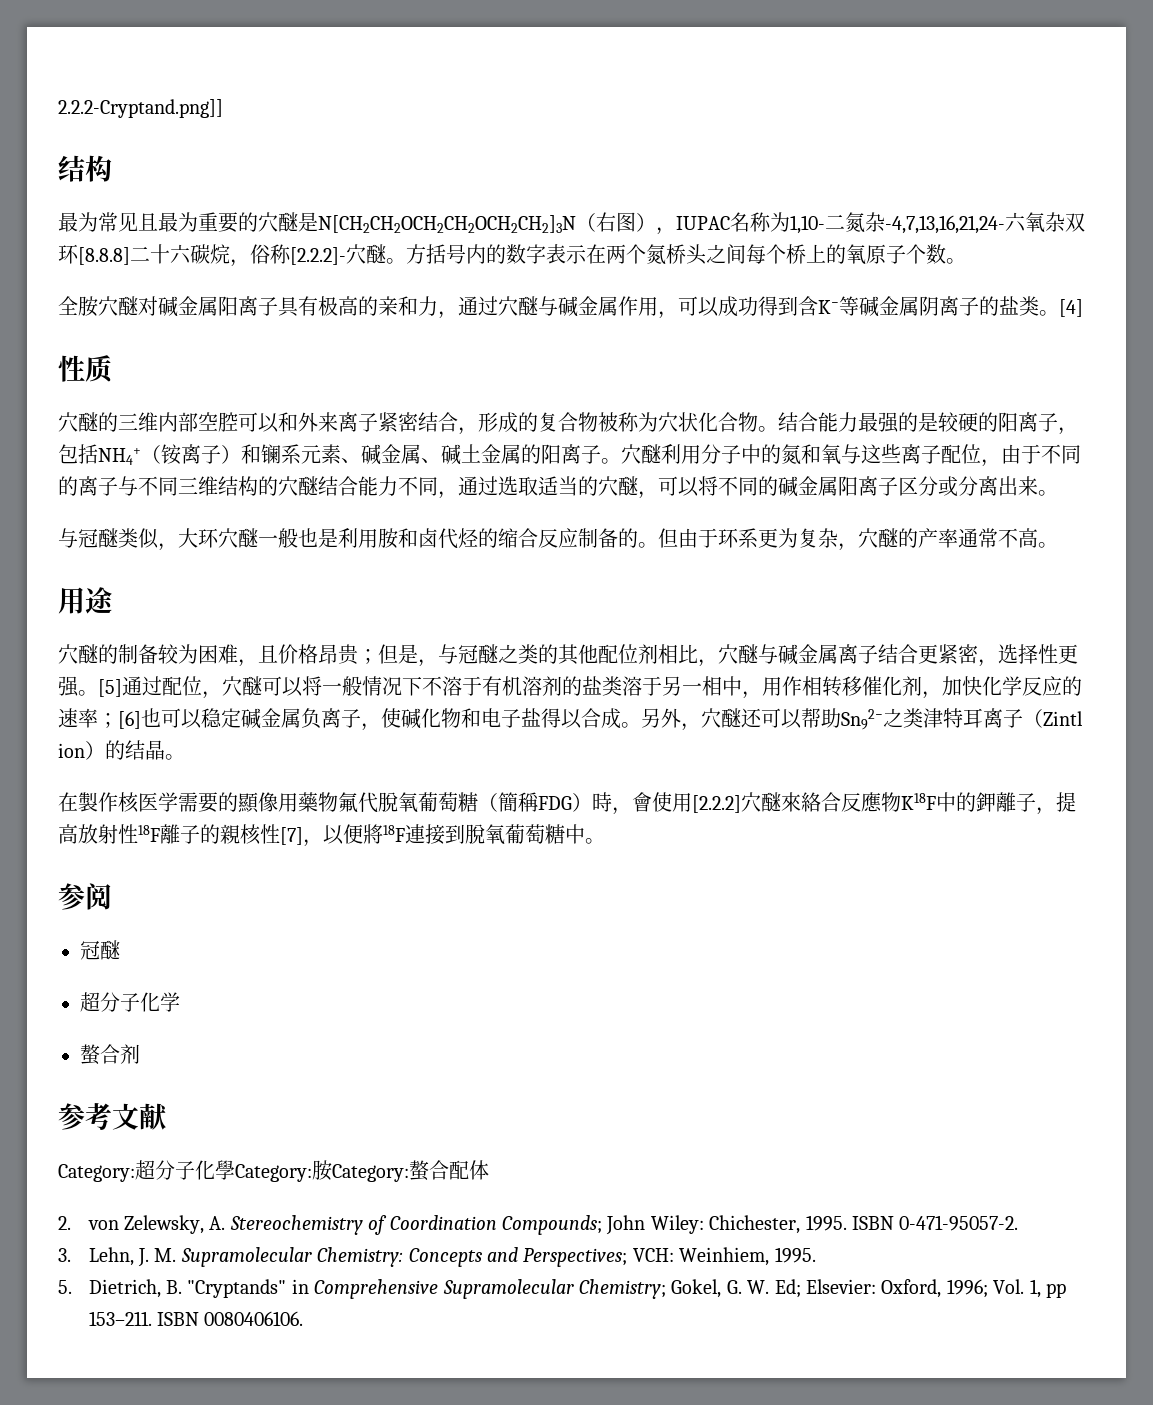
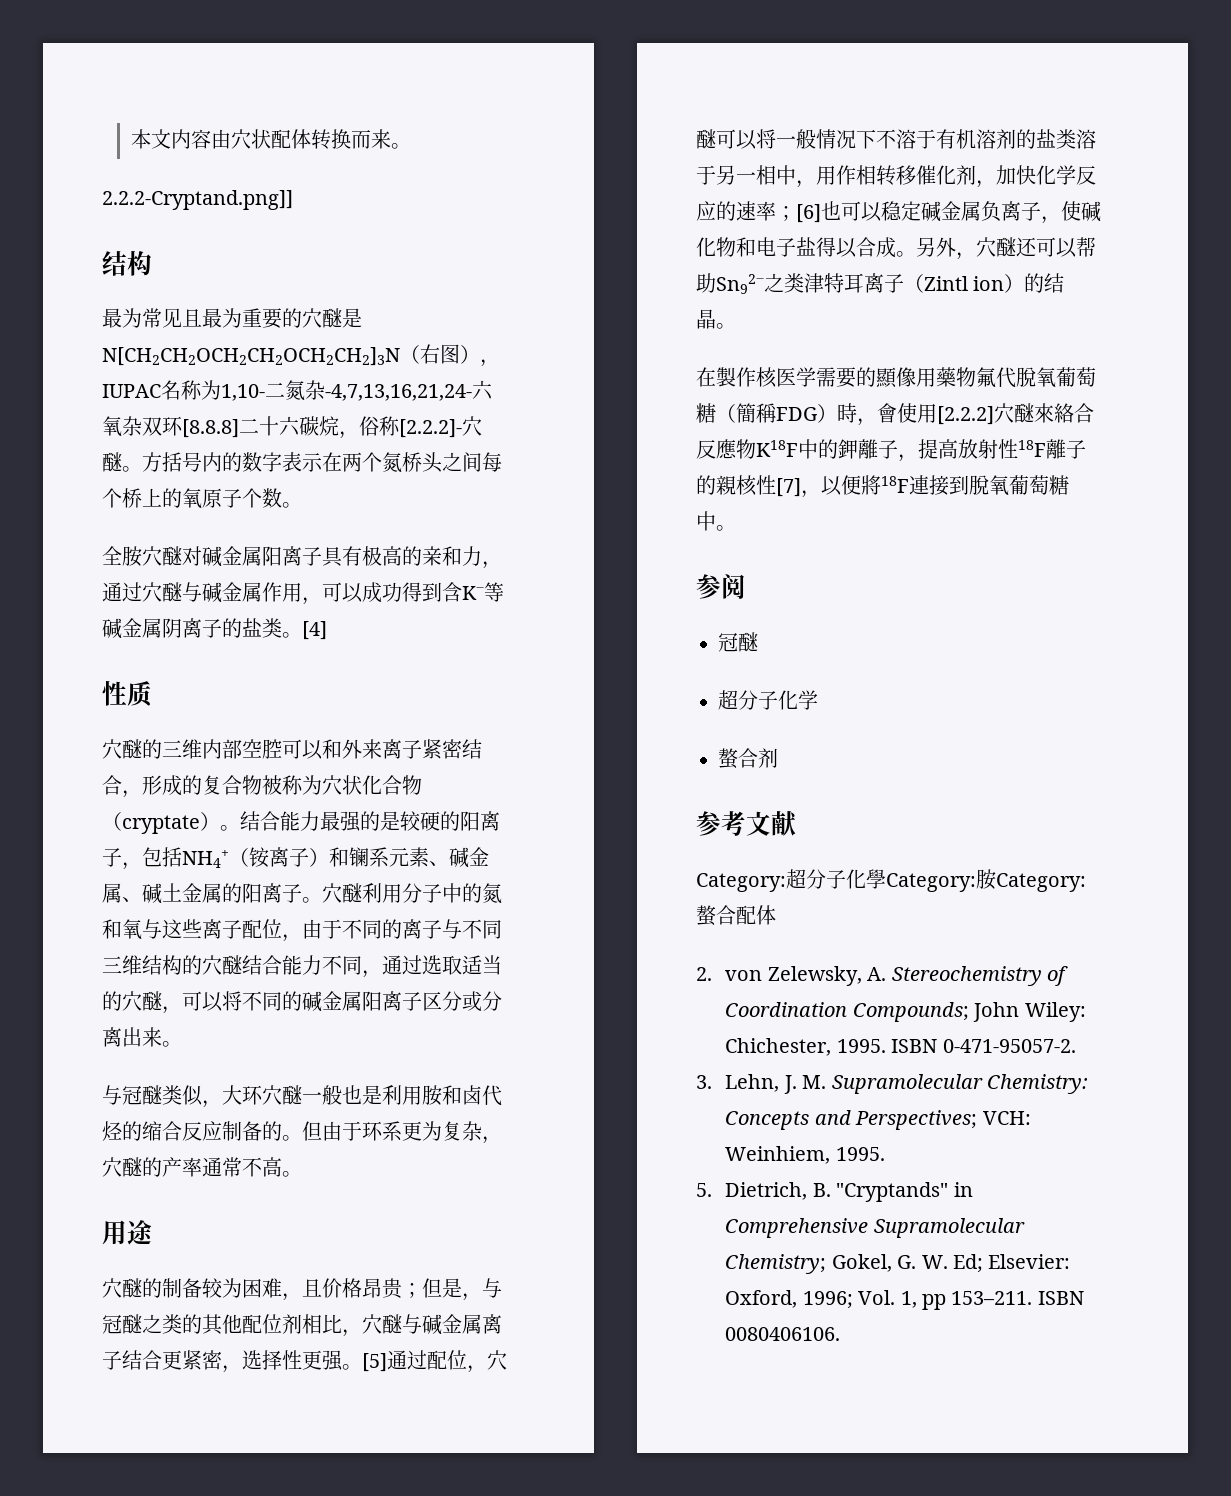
+ 本文内容由穴状配体转换而来。
- 穴醚的三维内部空腔可以和外来离子紧密结合，形成的复合物被称为穴状化合物。
+ 穴醚的三维内部空腔可以和外来离子紧密结合，形成的复合物被称为穴状化合物（cryptate）。

